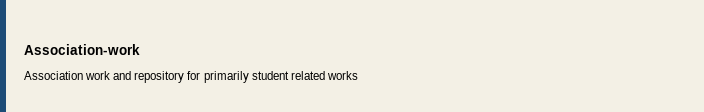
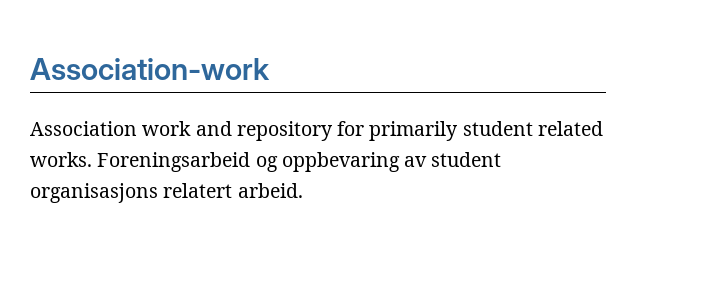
- Association work and repository for primarily student related works
+ Association work and repository for primarily student related works. Foreningsarbeid og oppbevaring av student organisasjons relatert arbeid.

